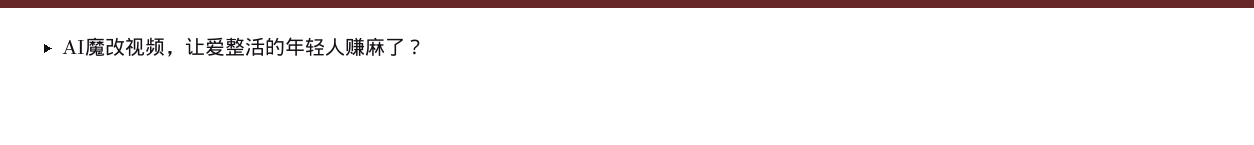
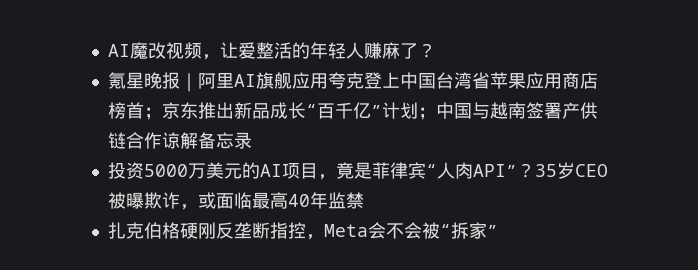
+ 氪星晚报｜阿里AI旗舰应用夸克登上中国台湾省苹果应用商店榜首；京东推出新品成长“百千亿”计划；中国与越南签署产供链合作谅解备忘录
+ 投资5000万美元的AI项目，竟是菲律宾“人肉API”？35岁CEO被曝欺诈，或面临最高40年监禁
+ 扎克伯格硬刚反垄断指控，Meta会不会被“拆家”

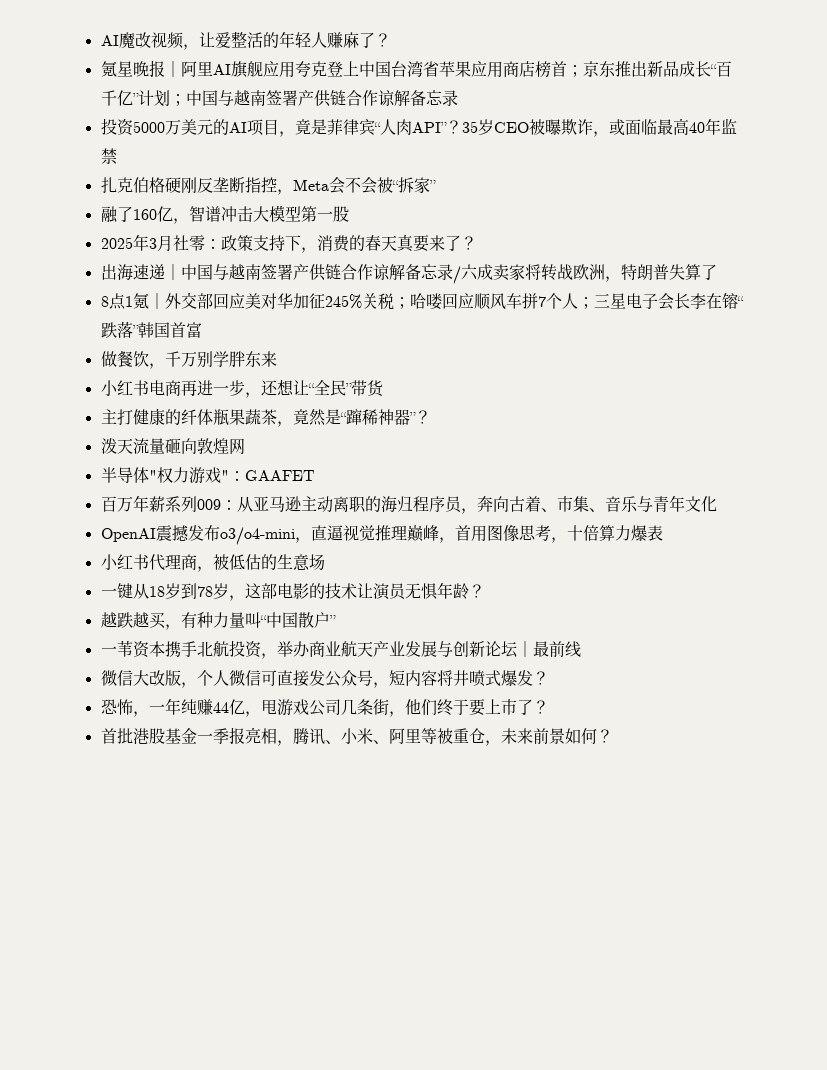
+ 融了160亿，智谱冲击大模型第一股
+ 2025年3月社零：政策支持下，消费的春天真要来了？
+ 出海速递｜中国与越南签署产供链合作谅解备忘录/六成卖家将转战欧洲，特朗普失算了
+ 8点1氪｜外交部回应美对华加征245%关税；哈喽回应顺风车拼7个人；三星电子会长李在镕“跌落”韩国首富
+ 做餐饮，千万别学胖东来
+ 小红书电商再进一步，还想让“全民”带货
+ 主打健康的纤体瓶果蔬茶，竟然是“蹿稀神器”？
+ 泼天流量砸向敦煌网
+ 半导体"权力游戏"：GAAFET
+ 百万年薪系列009：从亚马逊主动离职的海归程序员，奔向古着、市集、音乐与青年文化
+ OpenAI震撼发布o3/o4-mini，直逼视觉推理巅峰，首用图像思考，十倍算力爆表
+ 小红书代理商，被低估的生意场
+ 一键从18岁到78岁，这部电影的技术让演员无惧年龄？
+ 越跌越买，有种力量叫“中国散户”
+ 一苇资本携手北航投资，举办商业航天产业发展与创新论坛｜最前线
+ 微信大改版，个人微信可直接发公众号，短内容将井喷式爆发？
+ 恐怖，一年纯赚44亿，甩游戏公司几条街，他们终于要上市了？
+ 首批港股基金一季报亮相，腾讯、小米、阿里等被重仓，未来前景如何？

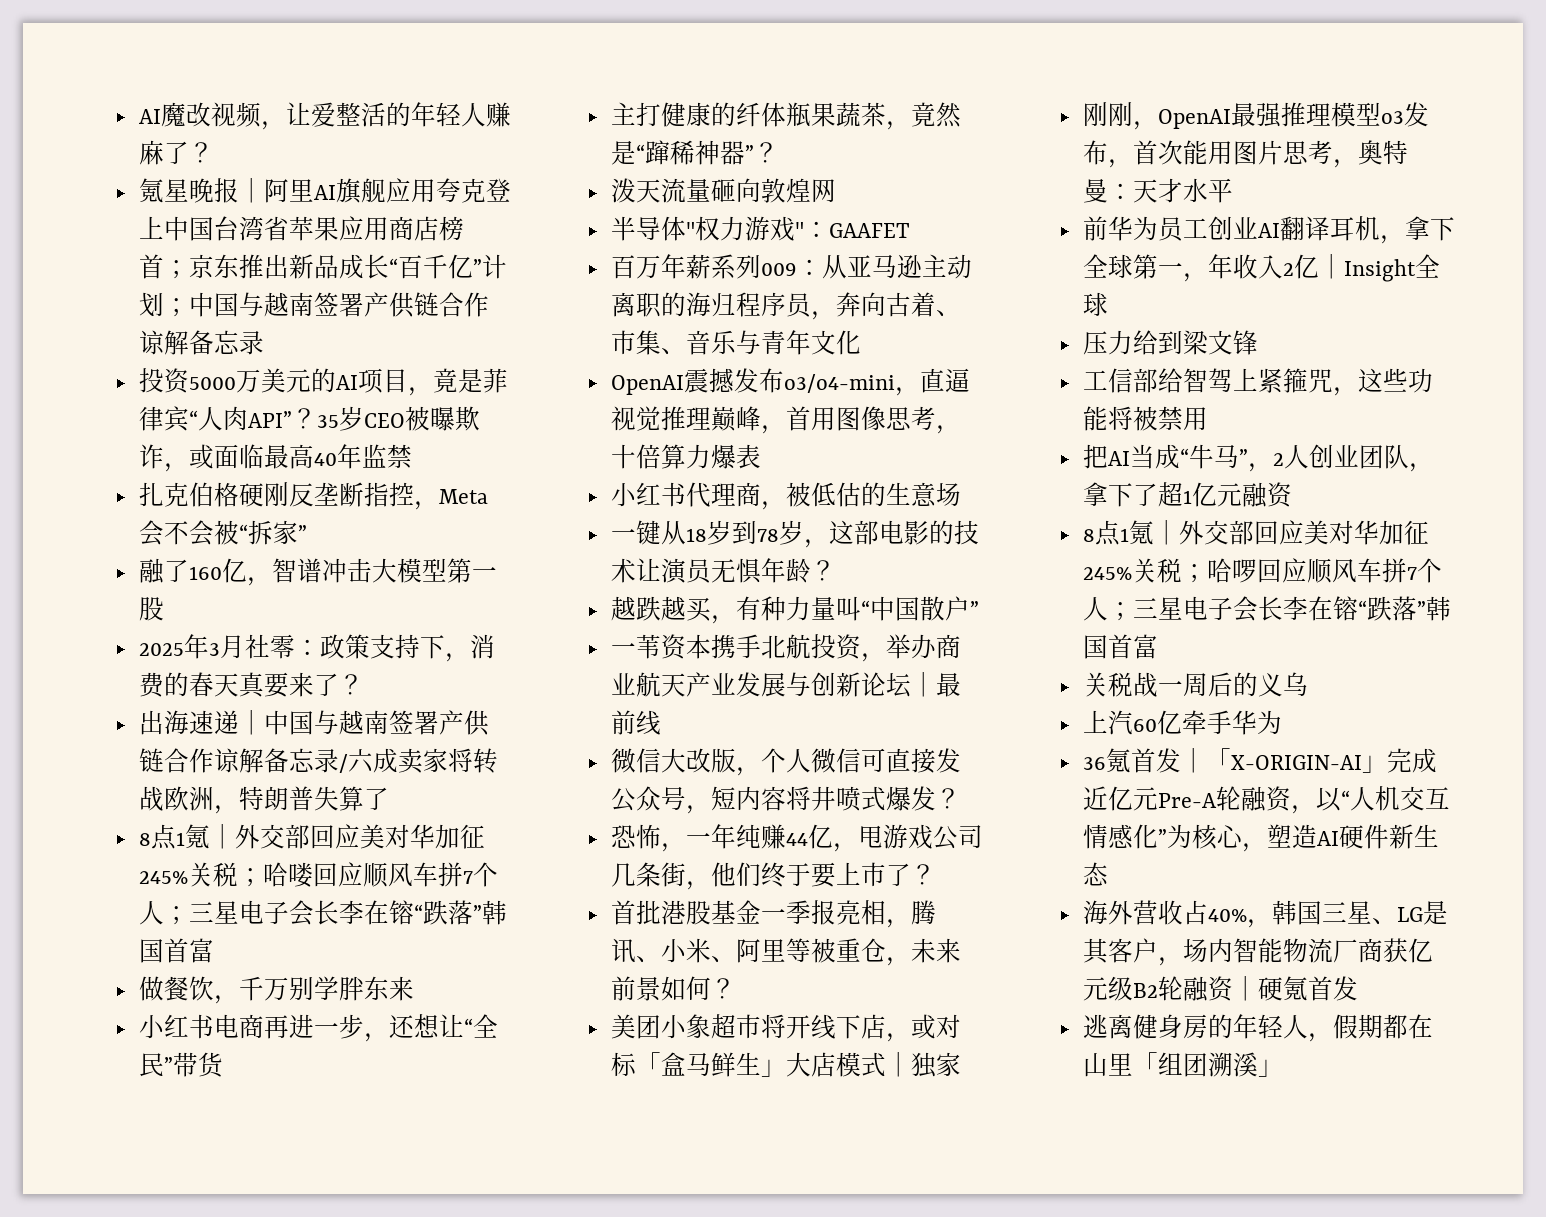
+ 美团小象超市将开线下店，或对标「盒马鲜生」大店模式｜独家
+ 刚刚，OpenAI最强推理模型o3发布，首次能用图片思考，奥特曼：天才水平
+ 前华为员工创业AI翻译耳机，拿下全球第一，年收入2亿｜Insight全球
+ 压力给到梁文锋
+ 工信部给智驾上紧箍咒，这些功能将被禁用
+ 把AI当成“牛马”，2人创业团队，拿下了超1亿元融资
+ 8点1氪｜外交部回应美对华加征245%关税；哈啰回应顺风车拼7个人；三星电子会长李在镕“跌落”韩国首富
+ 关税战一周后的义乌
+ 上汽60亿牵手华为
+ 36氪首发｜「X-ORIGIN-AI」完成近亿元Pre-A轮融资，以“人机交互情感化”为核心，塑造AI硬件新生态
+ 海外营收占40%，韩国三星、LG是其客户，场内智能物流厂商获亿元级B2轮融资｜硬氪首发
+ 逃离健身房的年轻人，假期都在山里「组团溯溪」

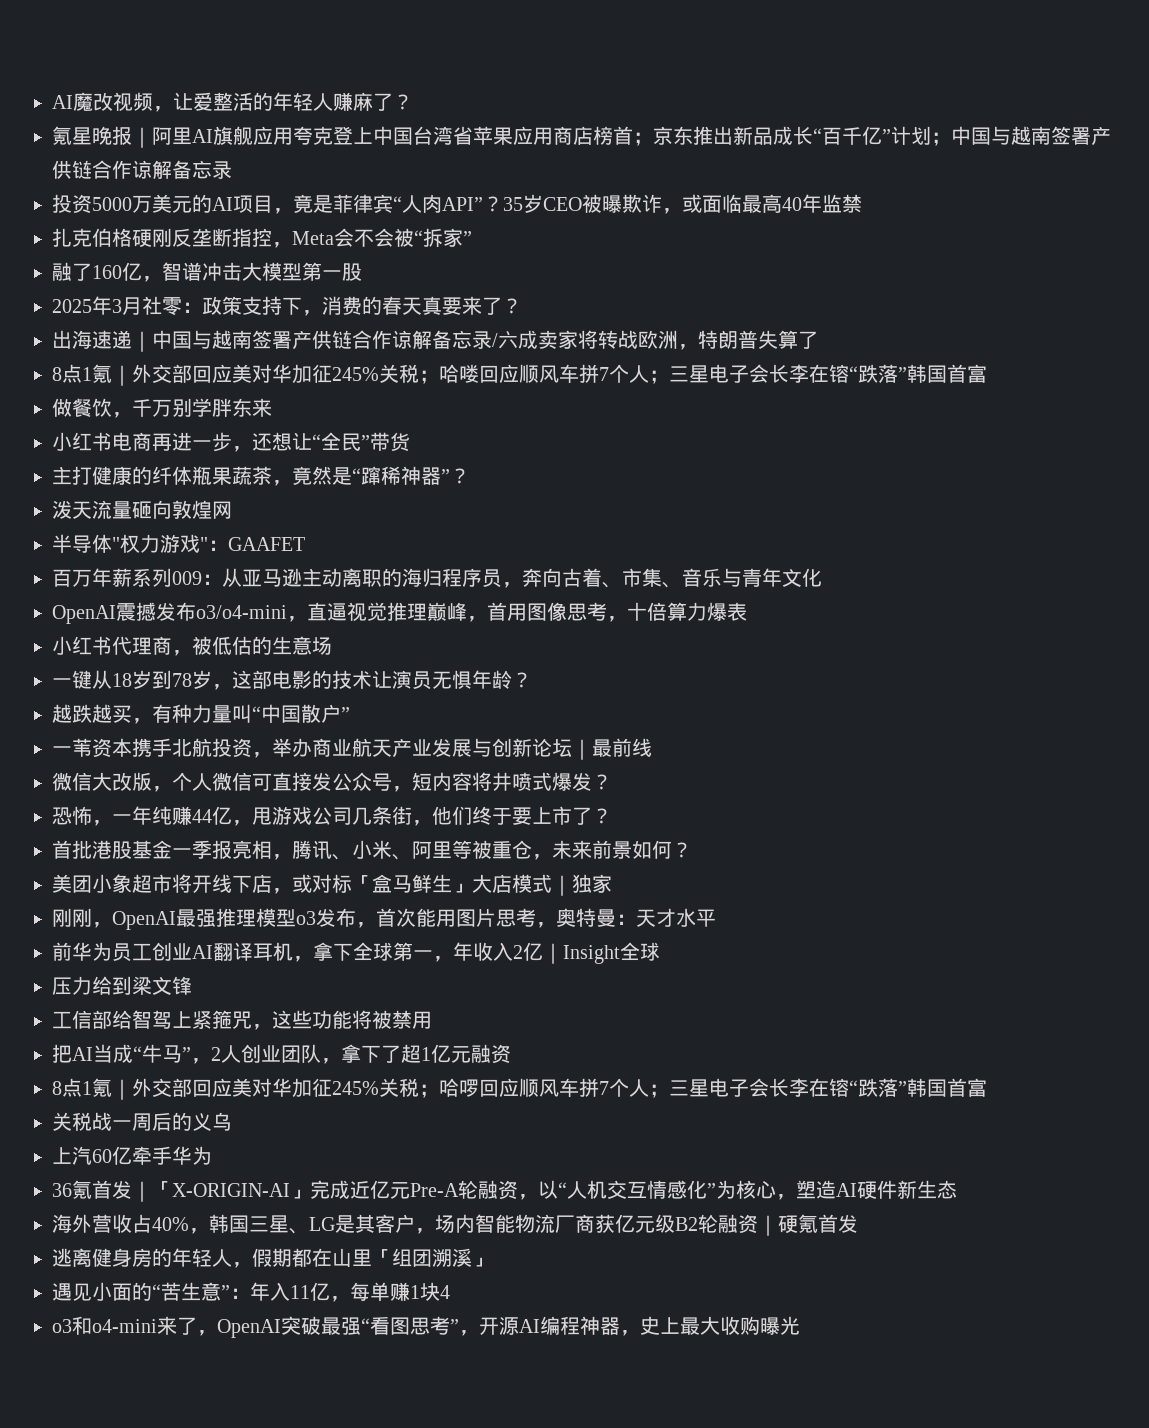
+ 遇见小面的“苦生意”：年入11亿，每单赚1块4
+ o3和o4-mini来了，OpenAI突破最强“看图思考”，开源AI编程神器，史上最大收购曝光

